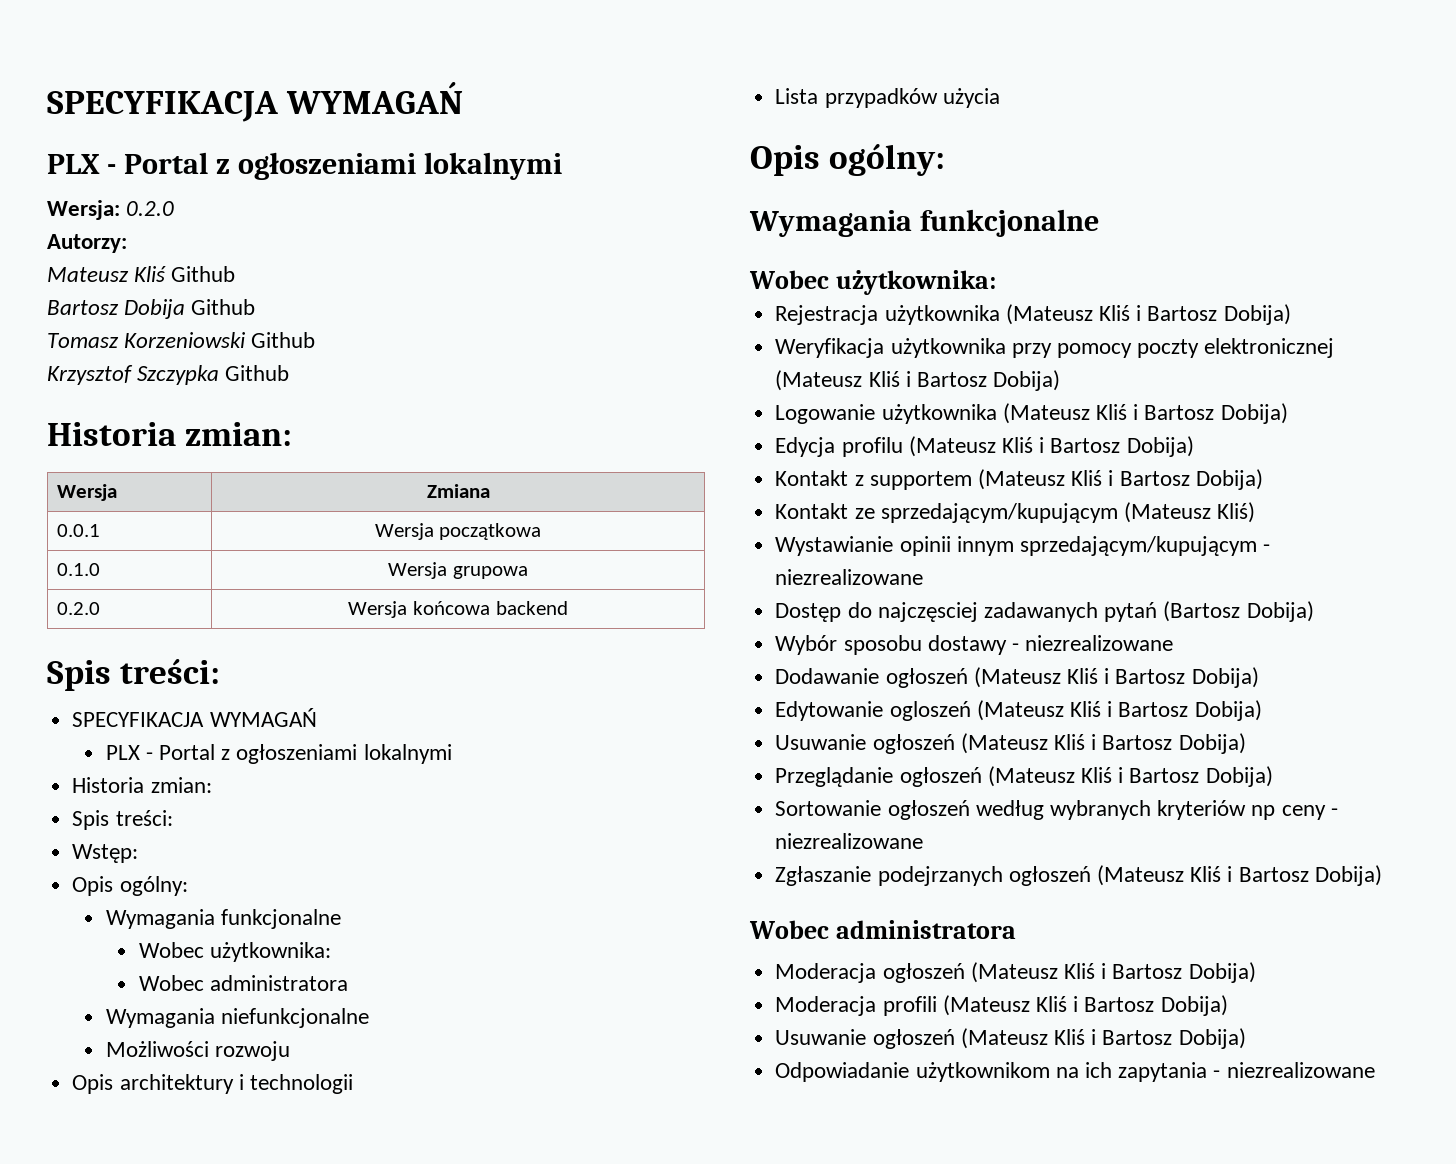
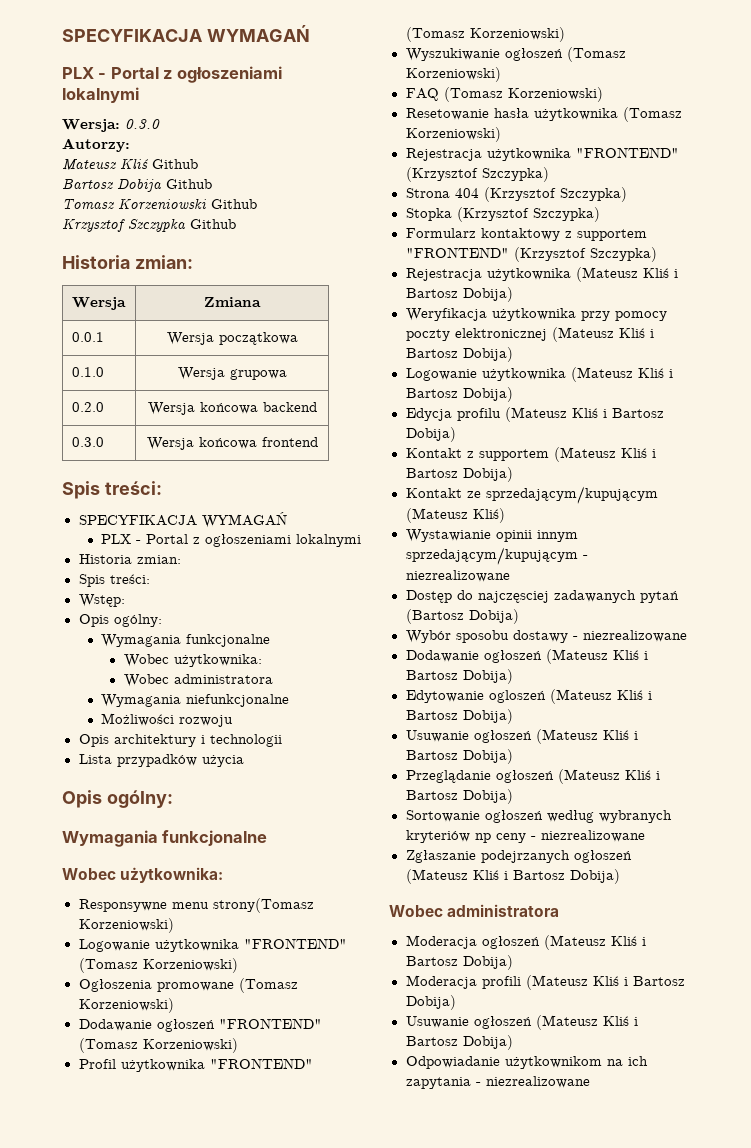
- Wersja: 0.2.0
+ Wersja: 0.3.0
+ 0.3.0 | Wersja końcowa frontend
+ Responsywne menu strony(Tomasz Korzeniowski)
+ Logowanie użytkownika "FRONTEND" (Tomasz Korzeniowski)
+ Ogłoszenia promowane (Tomasz Korzeniowski)
+ Dodawanie ogłoszeń "FRONTEND" (Tomasz Korzeniowski)
+ Profil użytkownika "FRONTEND" (Tomasz Korzeniowski)
+ Wyszukiwanie ogłoszeń (Tomasz Korzeniowski)
+ FAQ (Tomasz Korzeniowski)
+ Resetowanie hasła użytkownika (Tomasz Korzeniowski)
+ Rejestracja użytkownika "FRONTEND" (Krzysztof Szczypka)
+ Strona 404 (Krzysztof Szczypka)
+ Stopka (Krzysztof Szczypka)
+ Formularz kontaktowy z supportem "FRONTEND" (Krzysztof Szczypka)

